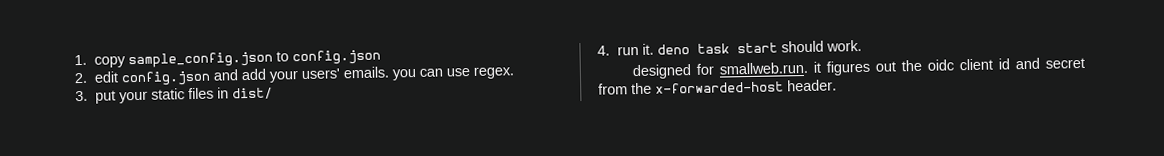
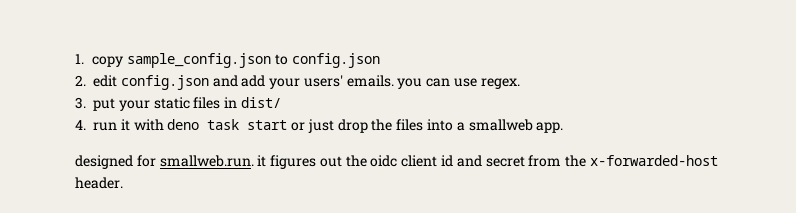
- 4. run it. deno task start should work.
+ 4. run it with deno task start or just drop the files into a smallweb app.

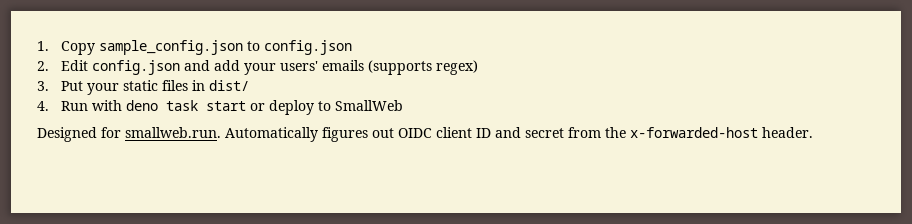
- 1. copy sample_config.json to config.json
+ 1. Copy sample_config.json to config.json
- 2. edit config.json and add your users' emails. you can use regex.
+ 2. Edit config.json and add your users' emails (supports regex)
- 3. put your static files in dist/
+ 3. Put your static files in dist/
- 4. run it with deno task start or just drop the files into a smallweb app.
- designed for smallweb.run. it figures out the oidc client id and secret from the x-forwarded-host header.
+ 4. Run with deno task start or deploy to SmallWeb
+ Designed for smallweb.run. Automatically figures out OIDC client ID and secret from the x-forwarded-host header.

